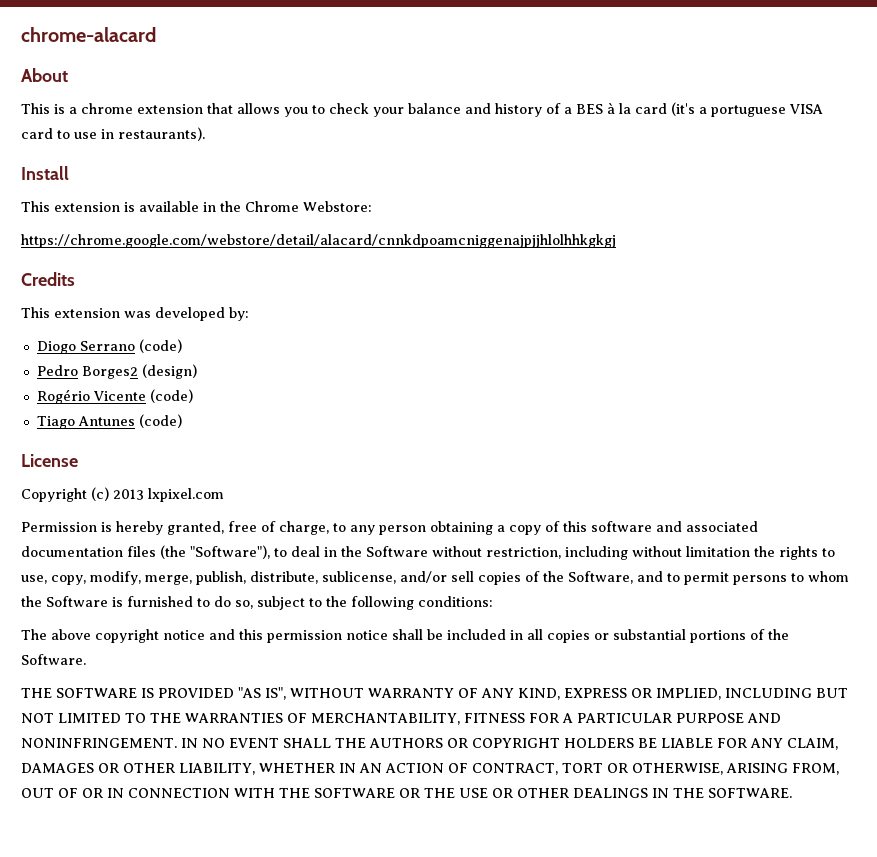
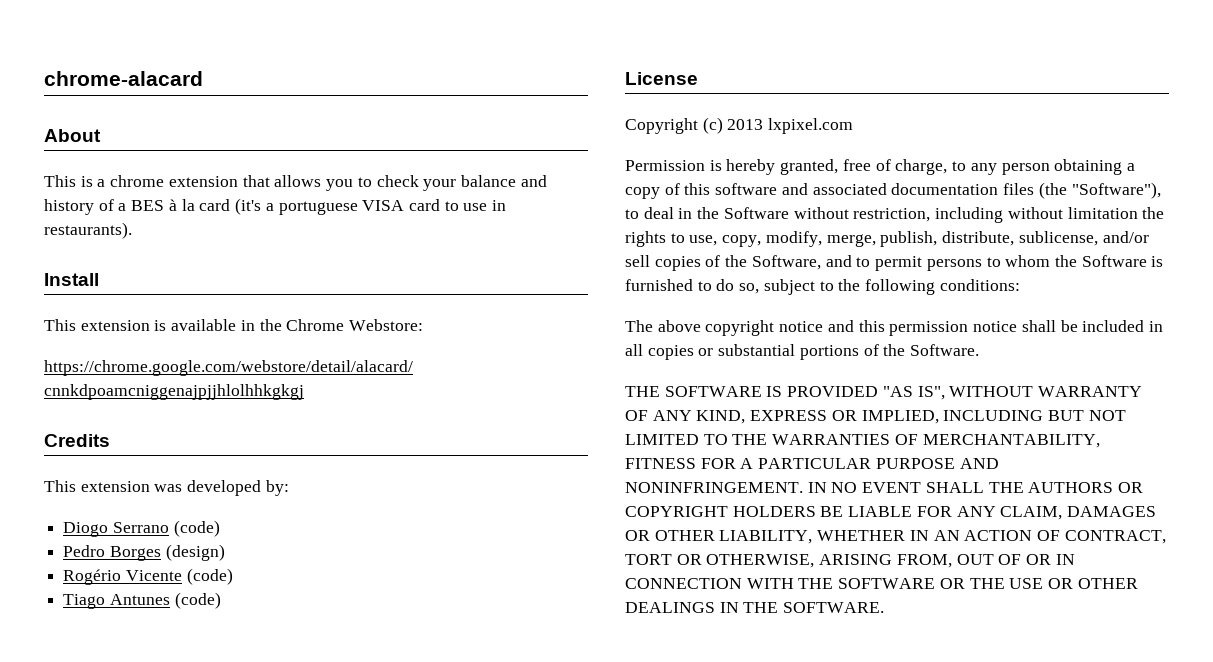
- Pedro Borges2 (design)
+ Pedro Borges (design)

